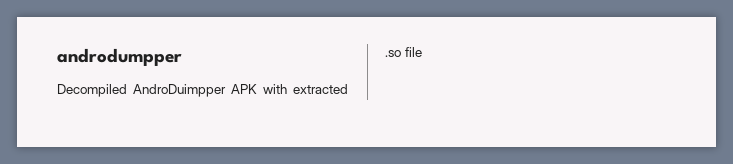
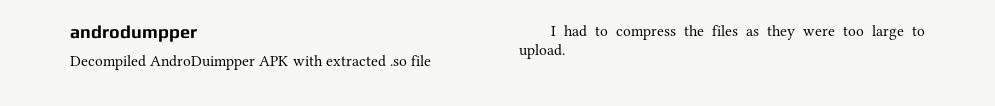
+ I had to compress the files as they were too large to upload.

